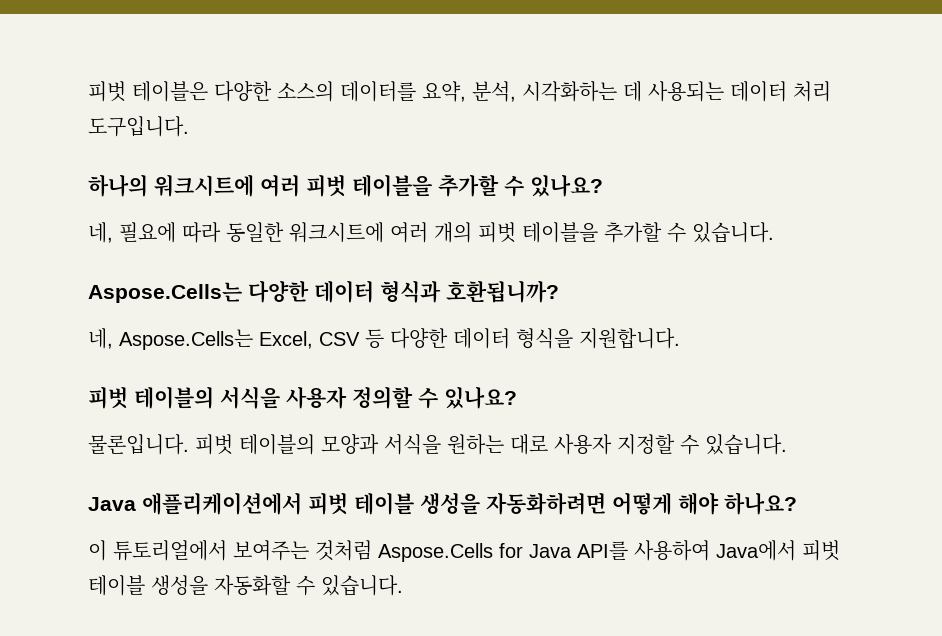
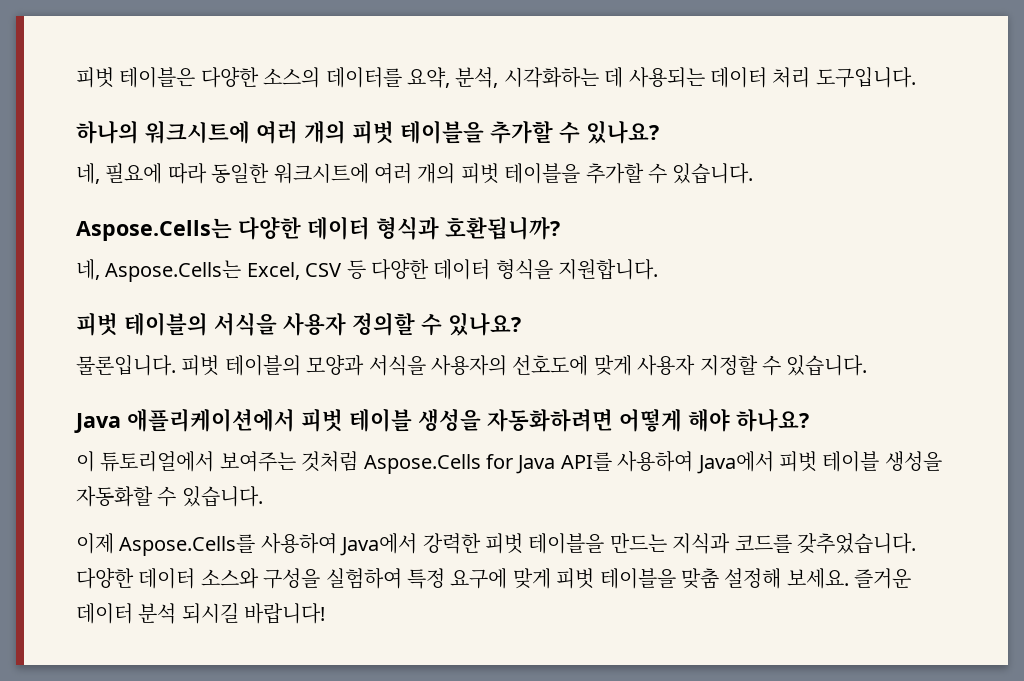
- 하나의 워크시트에 여러 피벗 테이블을 추가할 수 있나요?
+ 하나의 워크시트에 여러 개의 피벗 테이블을 추가할 수 있나요?
- 피벗 테이블의 모양과 서식을 원하는 대로 사용자 지정할 수 있습니다.
+ 피벗 테이블의 모양과 서식을 사용자의 선호도에 맞게 사용자 지정할 수 있습니다.
+ 이제 Aspose.Cells를 사용하여 Java에서 강력한 피벗 테이블을 만드는 지식과 코드를 갖추었습니다. 다양한 데이터 소스와 구성을 실험하여 특정 요구에 맞게 피벗 테이블을 맞춤 설정해 보세요. 즐거운 데이터 분석 되시길 바랍니다!

